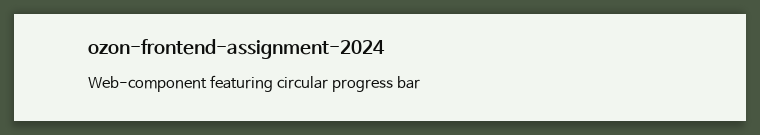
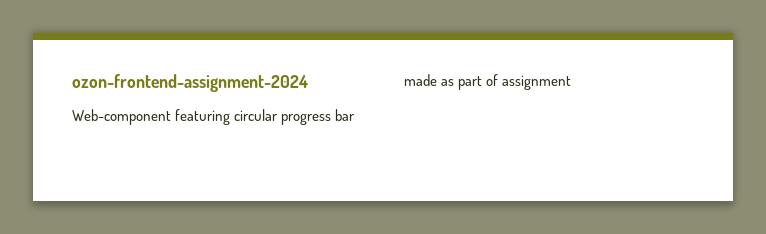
- Web-component featuring circular progress bar
+ Web-component featuring circular progress bar made as part of assignment

